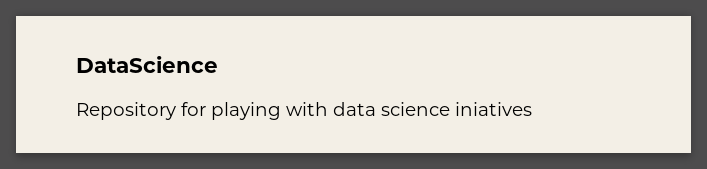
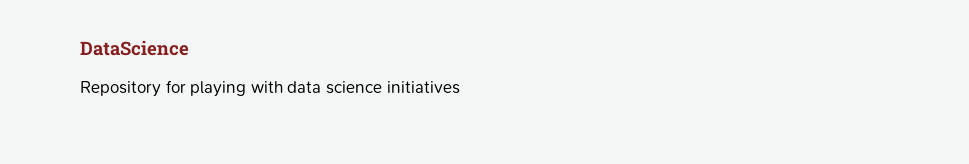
- Repository for playing with data science iniatives
+ Repository for playing with data science initiatives

